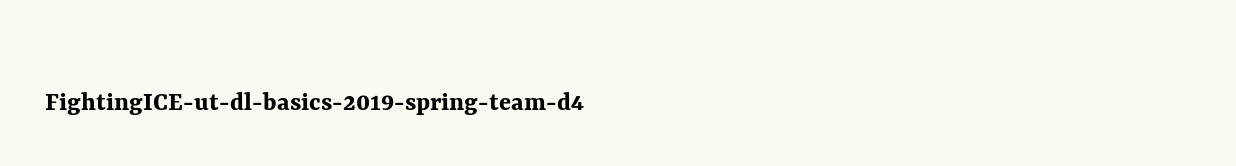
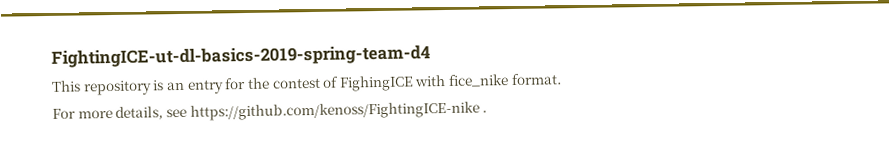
+ This repository is an entry for the contest of FighingICE with fice_nike format.
+ For more details, see https://github.com/kenoss/FightingICE-nike .

